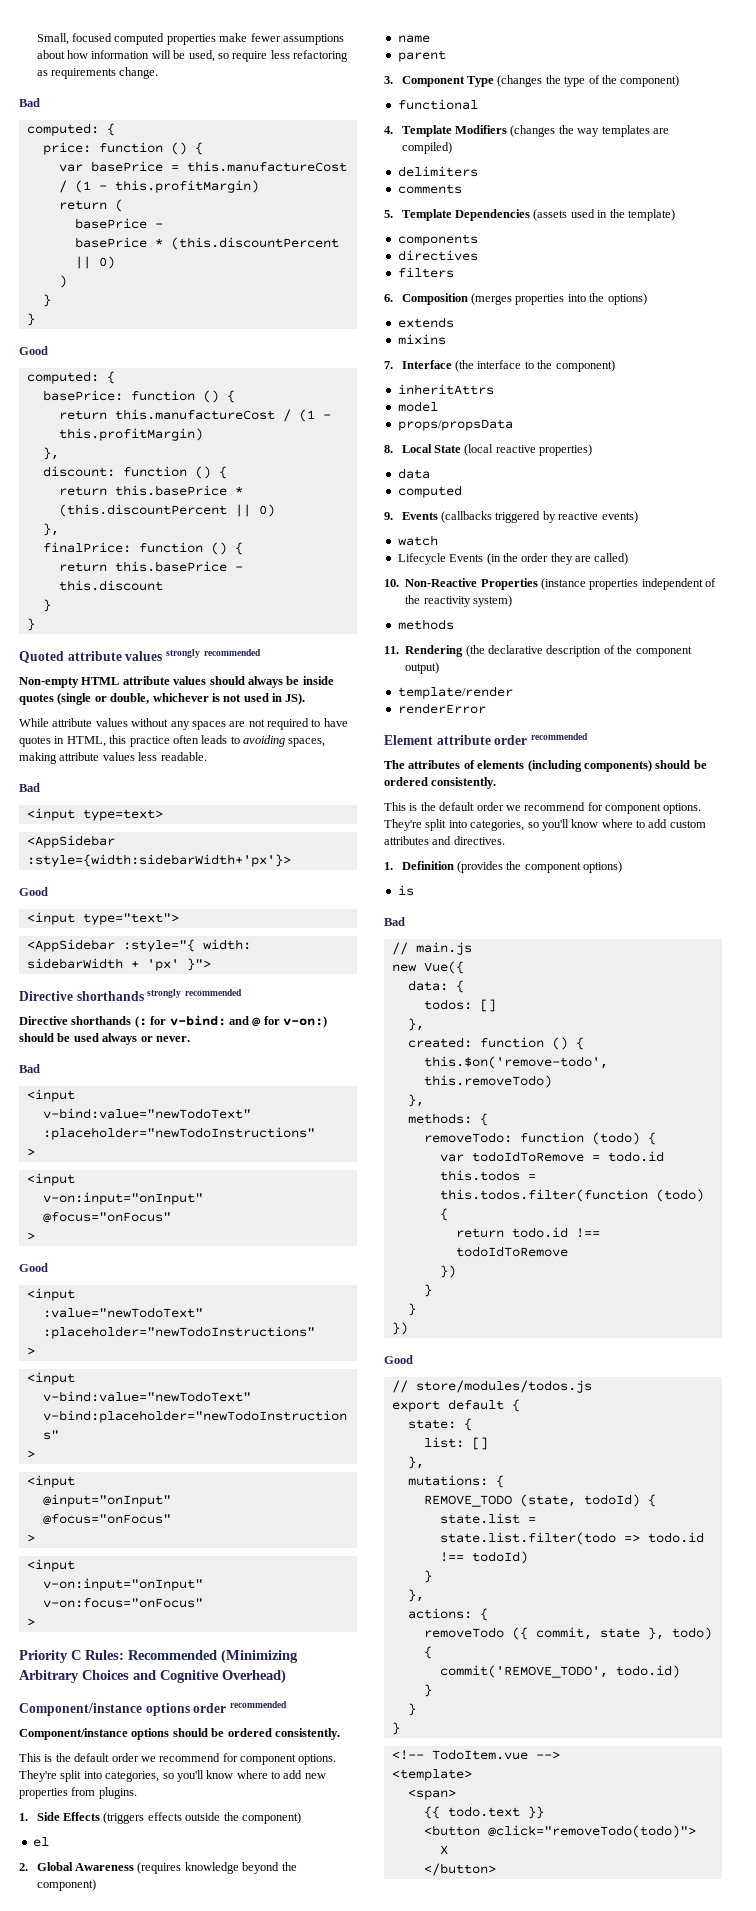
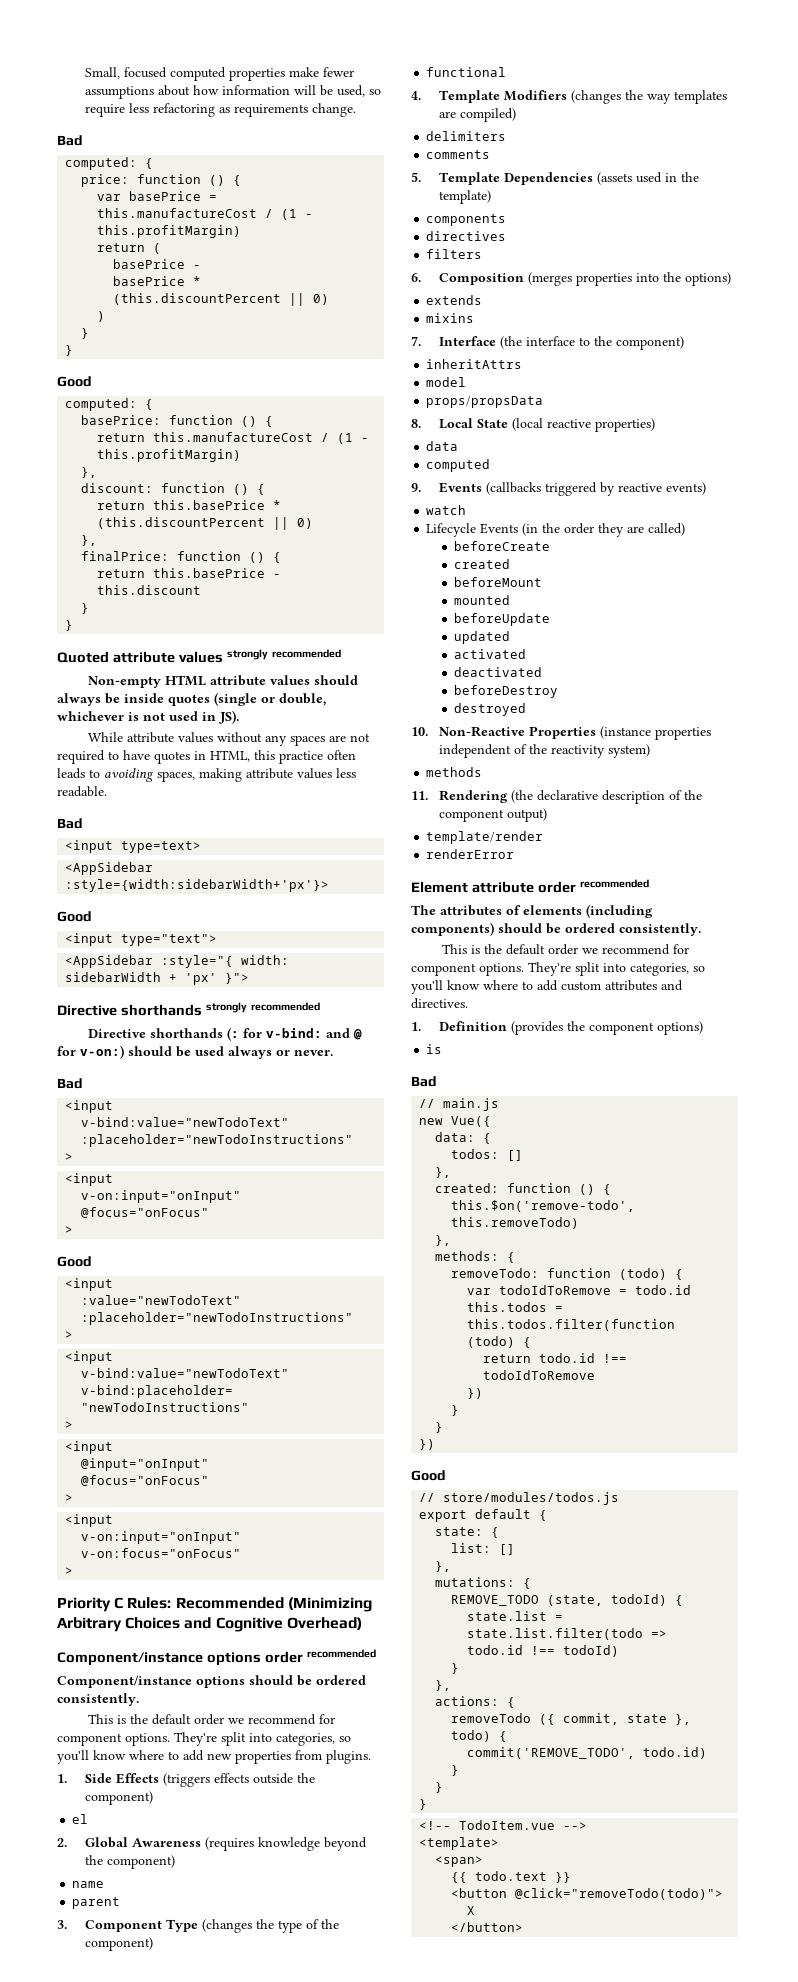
+ beforeCreate
+ created
+ beforeMount
+ mounted
+ beforeUpdate
+ updated
+ activated
+ deactivated
+ beforeDestroy
+ destroyed

